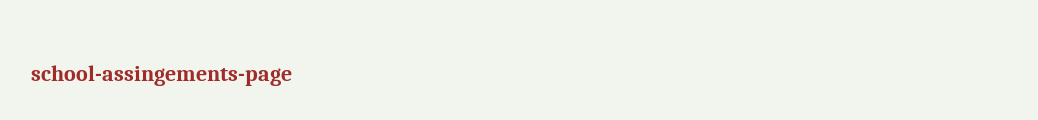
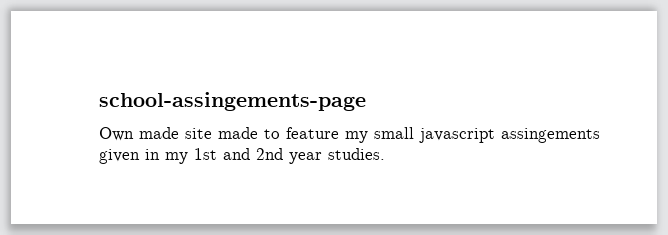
+ Own made site made to feature my small javascript assingements given in my 1st and 2nd year studies.

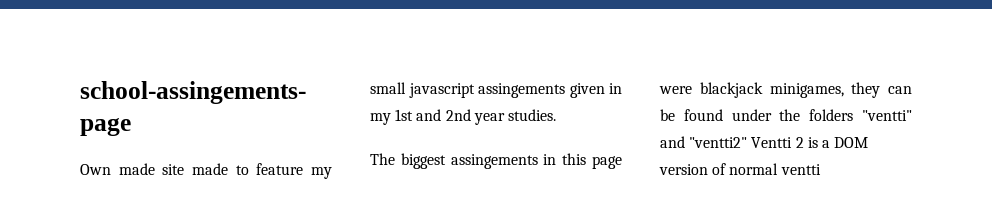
+ The biggest assingements in this page were blackjack minigames, they can be found under the folders "ventti" and "ventti2" Ventti 2 is a DOM version of normal ventti

